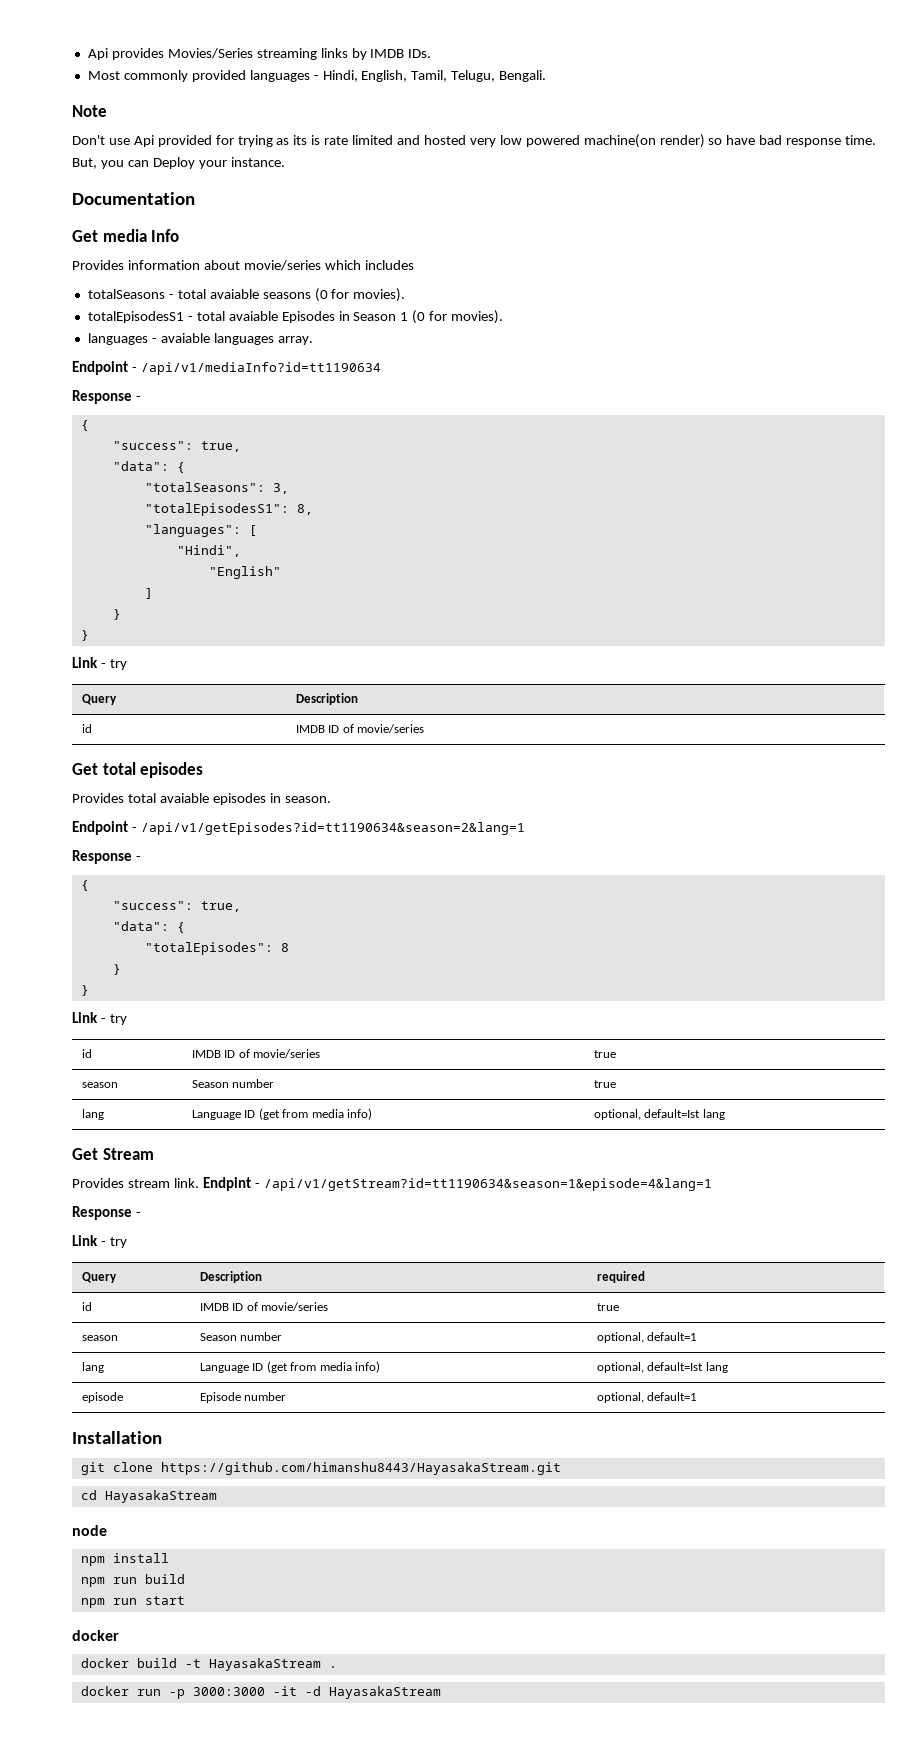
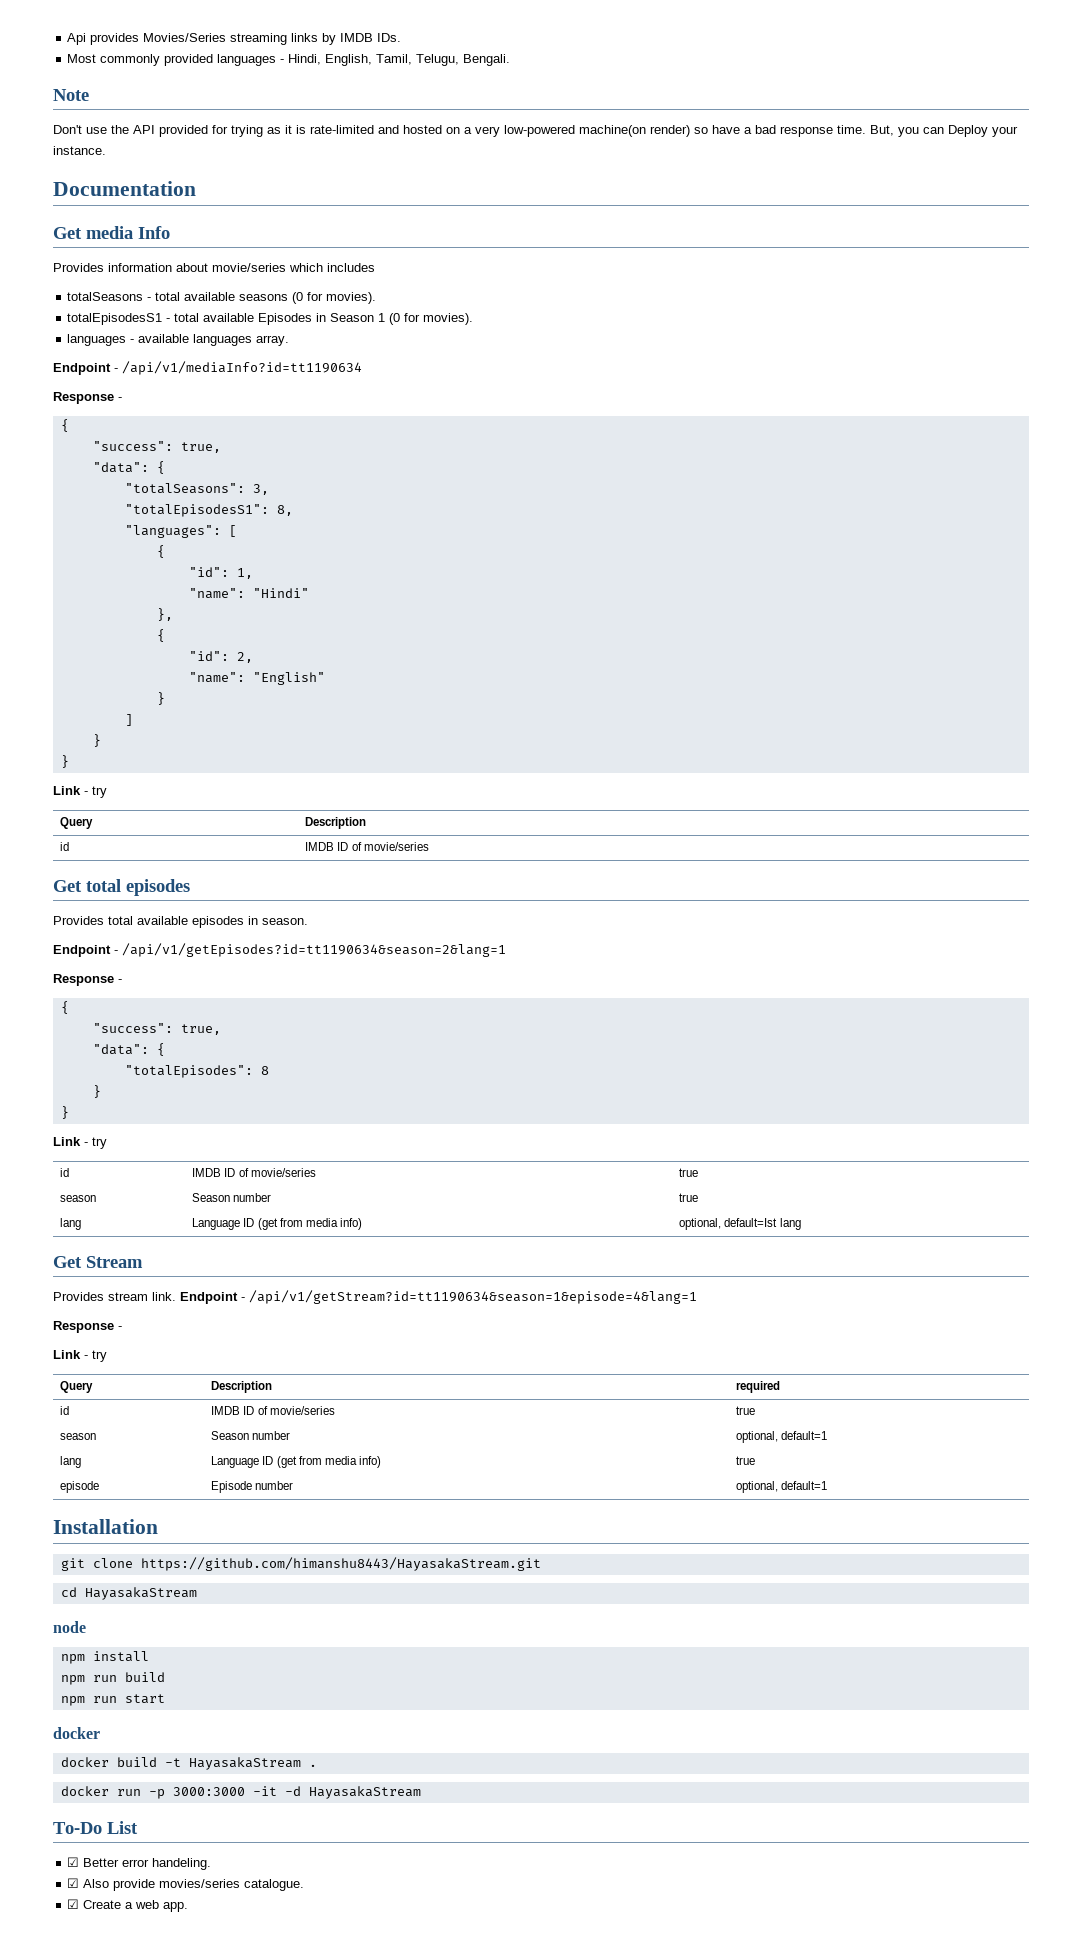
- Don't use Api provided for trying as its is rate limited and hosted very low powered machine(on render) so have bad response time.
+ Don't use the API provided for trying as it is rate-limited and hosted on a very low-powered machine(on render) so have a bad response time.
- totalSeasons - total avaiable seasons (0 for movies).
+ totalSeasons - total available seasons (0 for movies).
- totalEpisodesS1 - total avaiable Episodes in Season 1 (0 for movies).
+ totalEpisodesS1 - total available Episodes in Season 1 (0 for movies).
- languages - avaiable languages array.
+ languages - available languages array.
  "languages": [
- "Hindi",
- "English"
+ {
+ "id": 1,
+ "name": "Hindi"
+ },
+ {
+ "id": 2,
+ "name": "English"
+ }
- Provides total avaiable episodes in season.
+ Provides total available episodes in season.
- Endpint - /api/v1/getStream?id=tt1190634&season=1&episode=4&lang=1
+ Endpoint - /api/v1/getStream?id=tt1190634&season=1&episode=4&lang=1
  season | Season number | optional, default=1
- lang | Language ID (get from media info) | optional, default=Ist lang
+ lang | Language ID (get from media info) | true
+ To-Do List
+ ☑ Better error handeling.
+ ☑ Also provide movies/series catalogue.
+ ☑ Create a web app.

